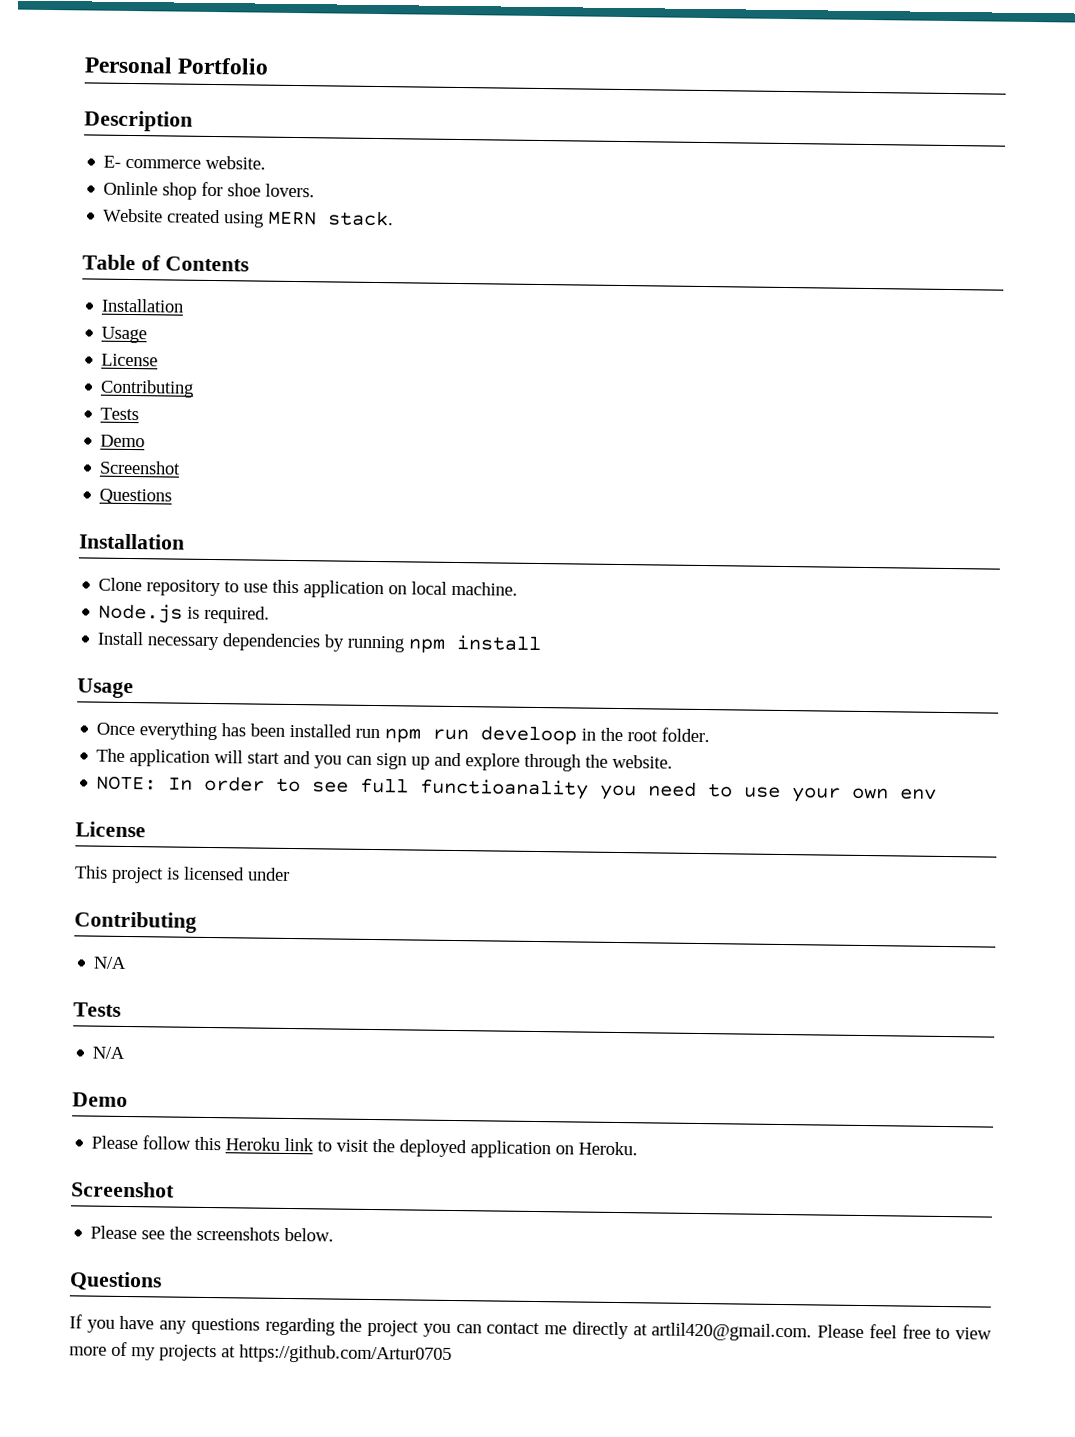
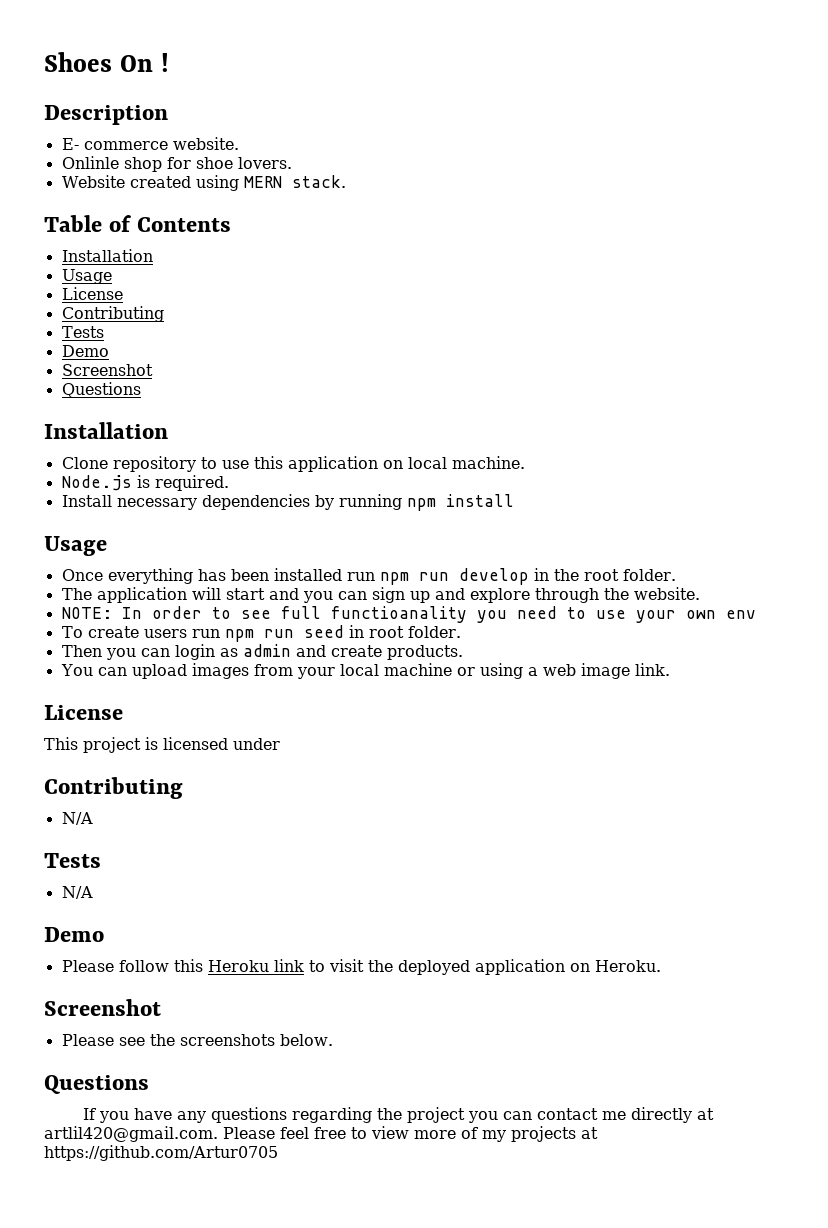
- Personal Portfolio
+ Shoes On !
- Once everything has been installed run npm run develoop in the root folder.
+ Once everything has been installed run npm run develop in the root folder.
+ To create users run npm run seed in root folder.
+ Then you can login as admin and create products.
+ You can upload images from your local machine or using a web image link.

